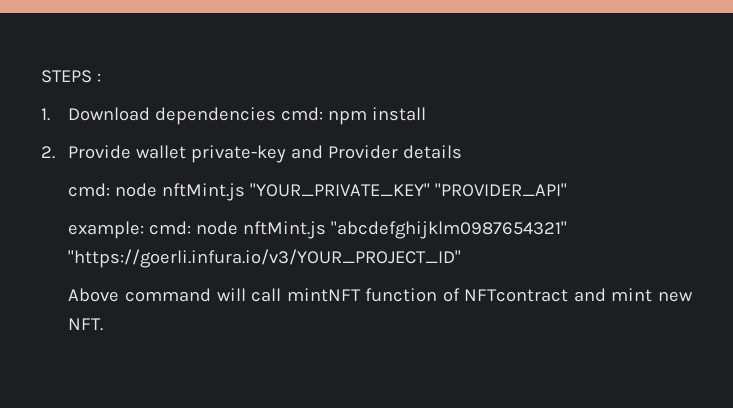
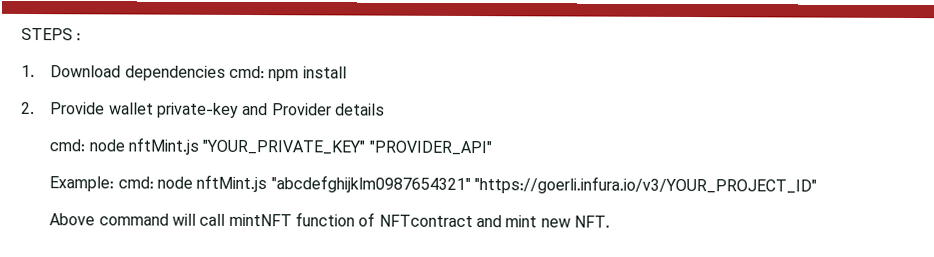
- example: cmd: node nftMint.js "abcdefghijklm0987654321" "https://goerli.infura.io/v3/YOUR_PROJECT_ID"
+ Example: cmd: node nftMint.js "abcdefghijklm0987654321" "https://goerli.infura.io/v3/YOUR_PROJECT_ID"

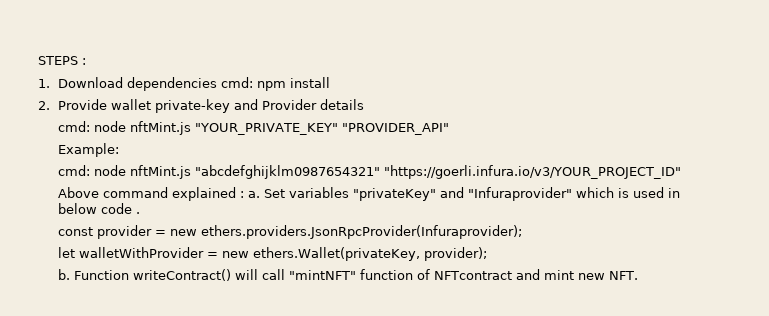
- Example: cmd: node nftMint.js "abcdefghijklm0987654321" "https://goerli.infura.io/v3/YOUR_PROJECT_ID"
+ Example:
+ cmd: node nftMint.js "abcdefghijklm0987654321" "https://goerli.infura.io/v3/YOUR_PROJECT_ID"
- Above command will call mintNFT function of NFTcontract and mint new NFT.
+ Above command explained : a. Set variables "privateKey" and "Infuraprovider" which is used in below code .
+ const provider = new ethers.providers.JsonRpcProvider(Infuraprovider);
+ let walletWithProvider = new ethers.Wallet(privateKey, provider);
+ b. Function writeContract() will call "mintNFT" function of NFTcontract and mint new NFT.

